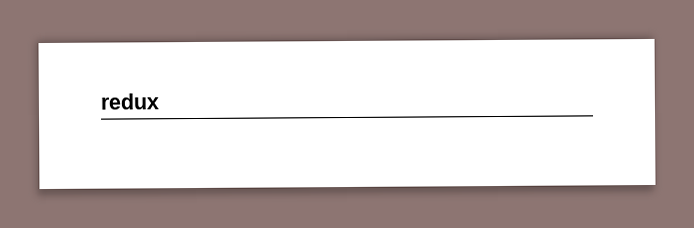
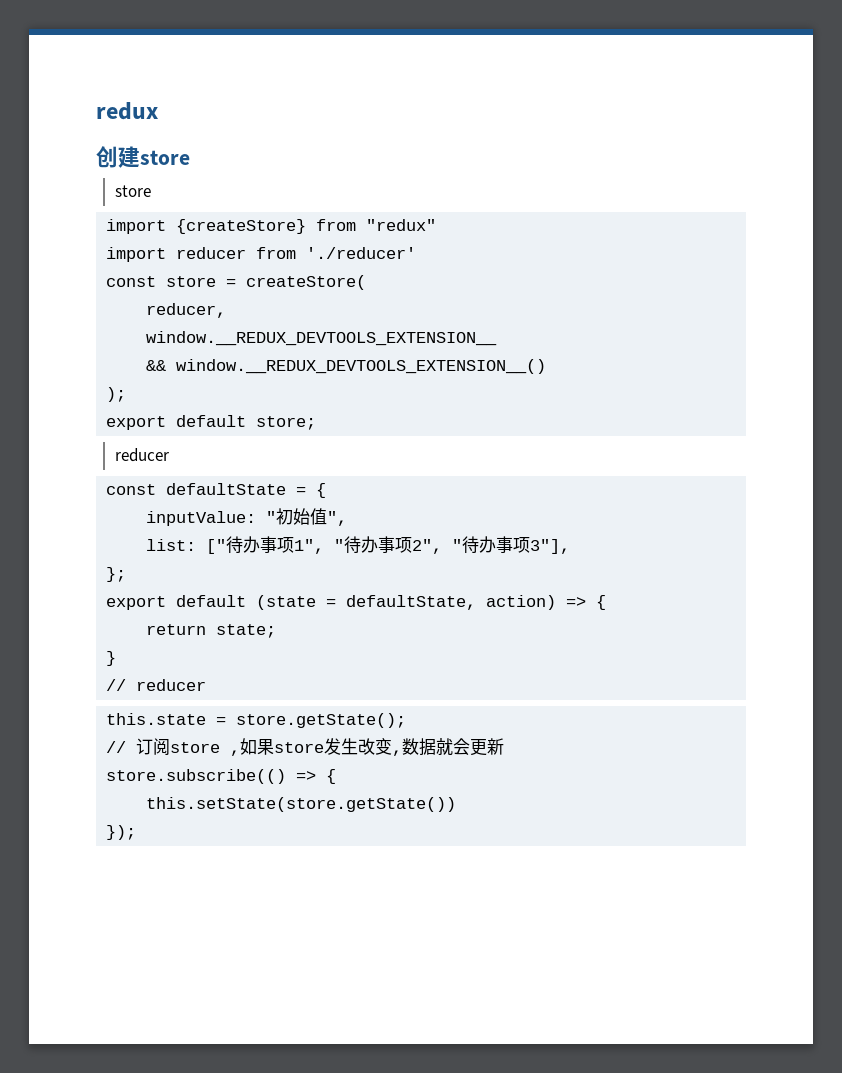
+ 创建store
+ store
+ import {createStore} from "redux"
+ import reducer from './reducer'
+ const store = createStore(
+ reducer,
+ window.__REDUX_DEVTOOLS_EXTENSION__
+ && window.__REDUX_DEVTOOLS_EXTENSION__()
+ );
+ export default store;
+ reducer
+ const defaultState = {
+ inputValue: "初始值",
+ list: ["待办事项1", "待办事项2", "待办事项3"],
+ };
+ export default (state = defaultState, action) => {
+ return state;
+ }
+ // reducer
+ this.state = store.getState();
+ // 订阅store ,如果store发生改变,数据就会更新
+ store.subscribe(() => {
+ this.setState(store.getState())
+ });

